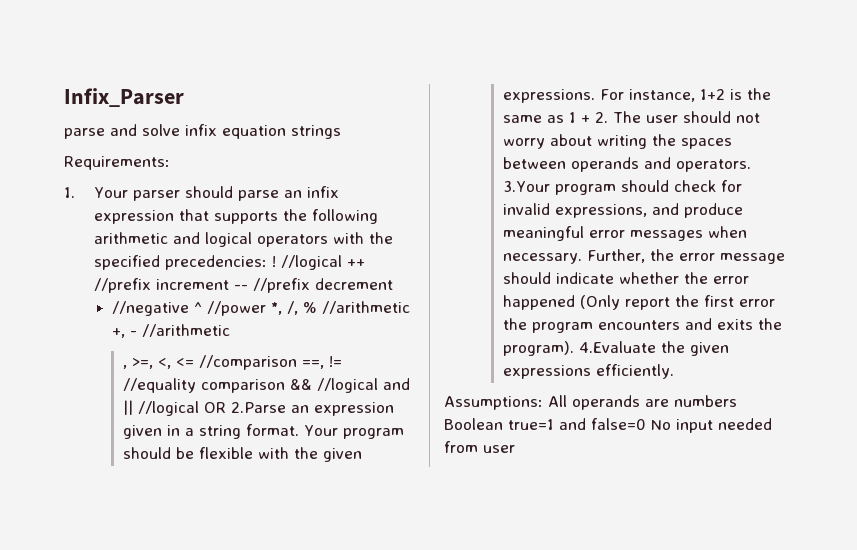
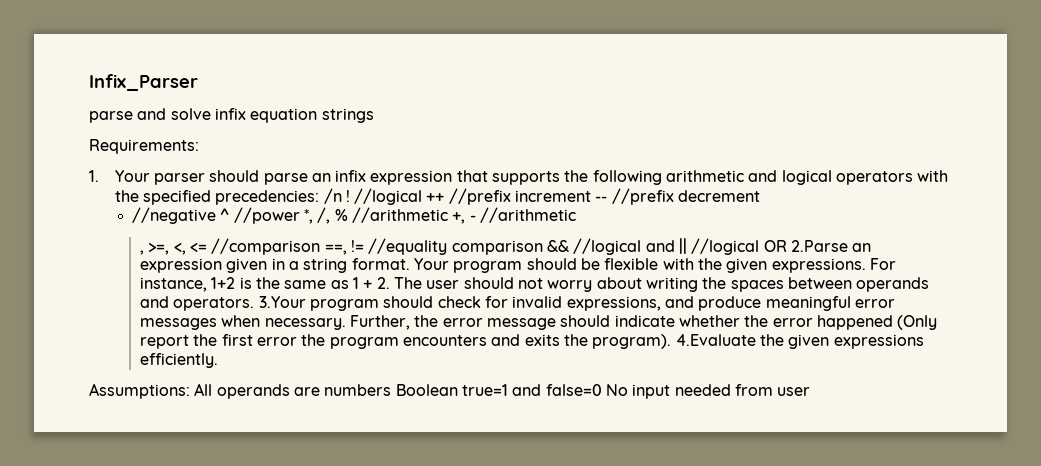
- 1. Your parser should parse an infix expression that supports the following arithmetic and logical operators with the specified precedencies: !
+ 1. Your parser should parse an infix expression that supports the following arithmetic and logical operators with the specified precedencies: /n !

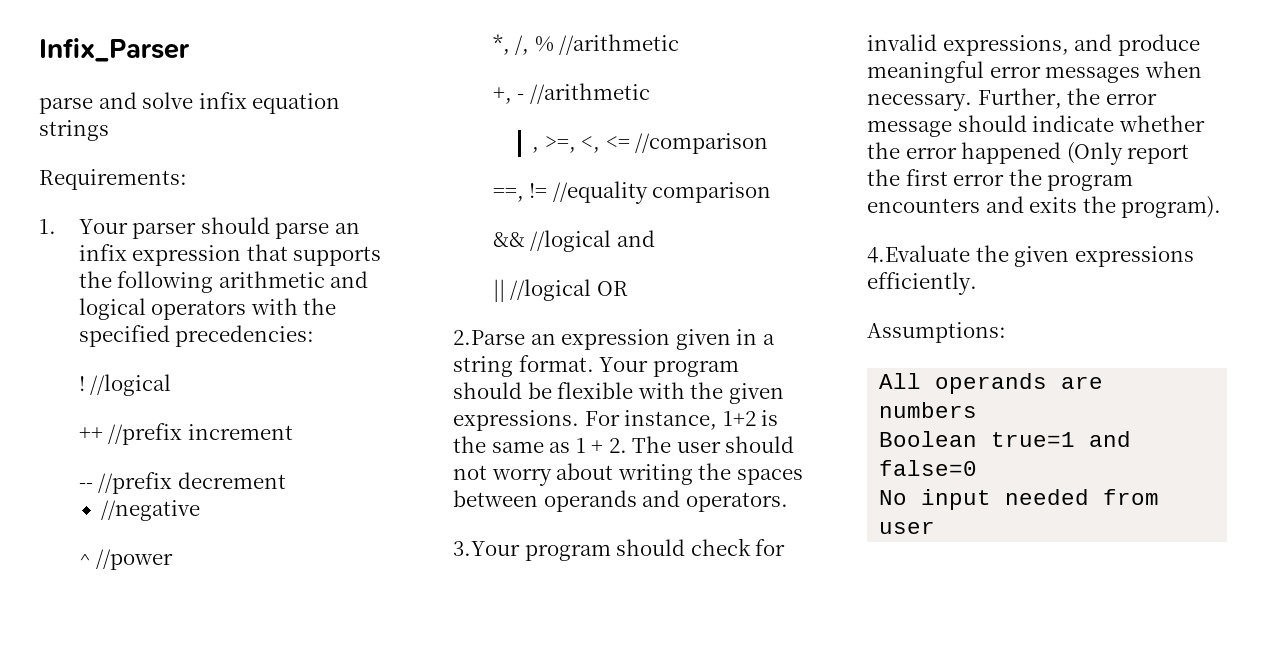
- 1. Your parser should parse an infix expression that supports the following arithmetic and logical operators with the specified precedencies: /n ! //logical ++ //prefix increment -- //prefix decrement
+ 1. Your parser should parse an infix expression that supports the following arithmetic and logical operators with the specified precedencies:
+ ! //logical
+ ++ //prefix increment
+ -- //prefix decrement
- //negative ^ //power *, /, % //arithmetic +, - //arithmetic
+ //negative
+ ^ //power
+ *, /, % //arithmetic
+ +, - //arithmetic
- , >=, <, <= //comparison ==, != //equality comparison && //logical and || //logical OR 2.Parse an expression given in a string format.
+ , >=, <, <= //comparison
+ ==, != //equality comparison
+ && //logical and
+ || //logical OR
+ 2.Parse an expression given in a string format.
- For instance, 1+2 is the same as 1 + 2. The user should not worry about writing the spaces between operands and operators. 3.Your program should check for invalid expressions, and produce meaningful error messages when necessary.
+ For instance, 1+2 is the same as 1 + 2. The user should not worry about writing the spaces between operands and operators.
+ 3.Your program should check for invalid expressions, and produce meaningful error messages when necessary.
- Further, the error message should indicate whether the error happened (Only report the first error the program encounters and exits the program). 4.Evaluate the given expressions efficiently.
+ Further, the error message should indicate whether the error happened (Only report the first error the program encounters and exits the program).
+ 4.Evaluate the given expressions efficiently.
- Assumptions: All operands are numbers Boolean true=1 and false=0 No input needed from user
+ Assumptions:
+ All operands are numbers
+ Boolean true=1 and false=0
+ No input needed from user

